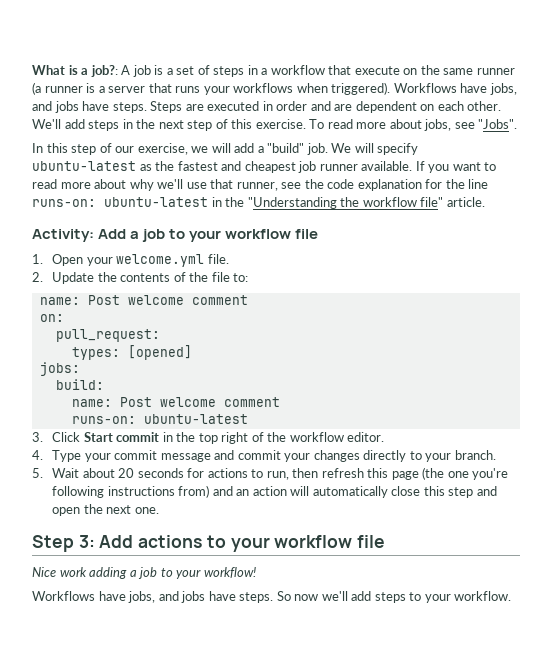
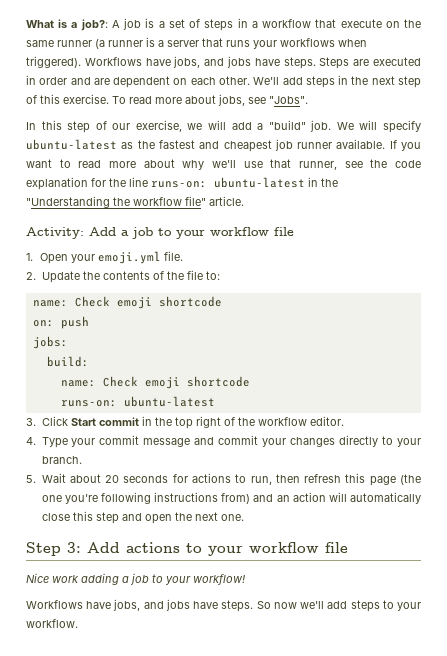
- 1. Open your welcome.yml file.
+ 1. Open your emoji.yml file.
  2. Update the contents of the file to:
- name: Post welcome comment
- on:
- pull_request:
- types: [opened]
+ name: Check emoji shortcode
+ on: push
  build:
- name: Post welcome comment
+ name: Check emoji shortcode

